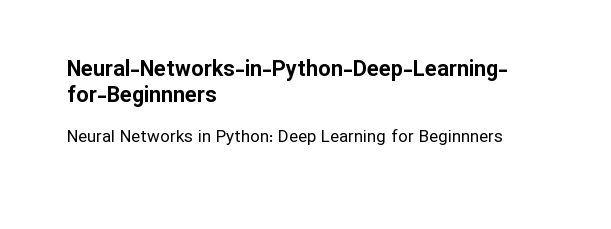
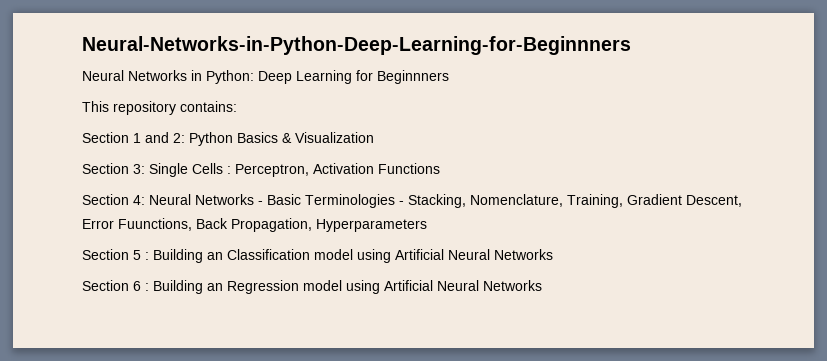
+ This repository contains:
+ Section 1 and 2: Python Basics & Visualization
+ Section 3: Single Cells : Perceptron, Activation Functions
+ Section 4: Neural Networks - Basic Terminologies - Stacking, Nomenclature, Training, Gradient Descent, Error Fuunctions, Back Propagation, Hyperparameters
+ Section 5 : Building an Classification model using Artificial Neural Networks
+ Section 6 : Building an Regression model using Artificial Neural Networks

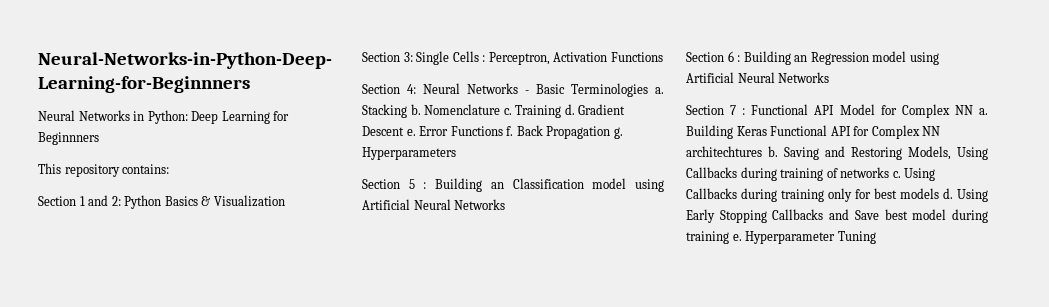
- Section 4: Neural Networks - Basic Terminologies - Stacking, Nomenclature, Training, Gradient Descent, Error Fuunctions, Back Propagation, Hyperparameters
+ Section 4: Neural Networks - Basic Terminologies a. Stacking b. Nomenclature c. Training d. Gradient Descent e. Error Functions f. Back Propagation g. Hyperparameters
+ Section 7 : Functional API Model for Complex NN a. Building Keras Functional API for Complex NN architechtures b. Saving and Restoring Models, Using Callbacks during training of networks c. Using Callbacks during training only for best models d. Using Early Stopping Callbacks and Save best model during training e. Hyperparameter Tuning

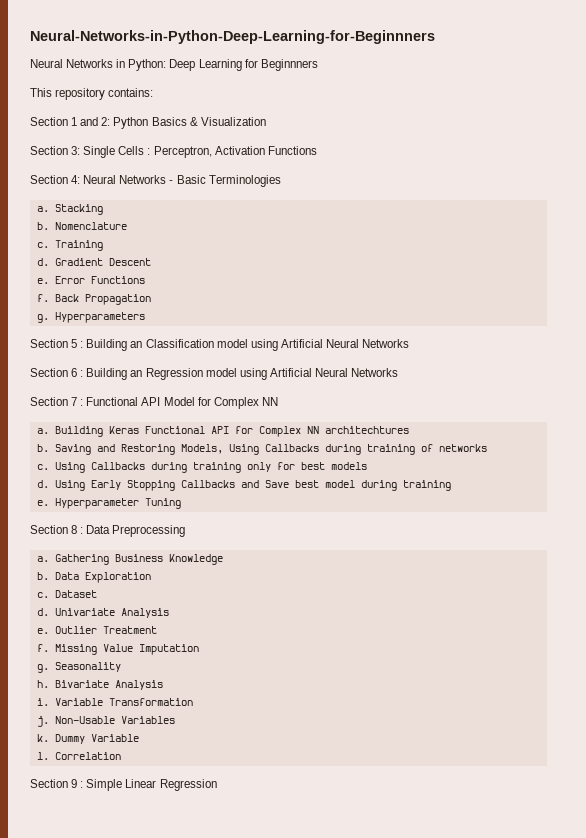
- Section 4: Neural Networks - Basic Terminologies a.
+ Section 4: Neural Networks - Basic Terminologies
+ a.
- Stacking b.
+ Stacking
+ b.
- Nomenclature c.
+ Nomenclature
+ c.
- Training d.
+ Training
+ d.
- Gradient Descent e.
+ Gradient Descent
+ e.
- Error Functions f.
+ Error Functions
+ f.
- Back Propagation g.
+ Back Propagation
+ g.
- Section 7 : Functional API Model for Complex NN a.
+ Section 7 : Functional API Model for Complex NN
+ a.
- Building Keras Functional API for Complex NN architechtures b.
+ Building Keras Functional API for Complex NN architechtures
+ b.
- Saving and Restoring Models, Using Callbacks during training of networks c.
+ Saving and Restoring Models, Using Callbacks during training of networks
+ c.
- Using Callbacks during training only for best models d.
+ Using Callbacks during training only for best models
+ d.
- Using Early Stopping Callbacks and Save best model during training e.
+ Using Early Stopping Callbacks and Save best model during training
+ e.
+ Section 8 : Data Preprocessing
+ a. Gathering Business Knowledge
+ b. Data Exploration
+ c. Dataset
+ d. Univariate Analysis
+ e. Outlier Treatment
+ f. Missing Value Imputation
+ g. Seasonality
+ h. Bivariate Analysis
+ i. Variable Transformation
+ j. Non-Usable Variables
+ k. Dummy Variable
+ l. Correlation
+ Section 9 : Simple Linear Regression

